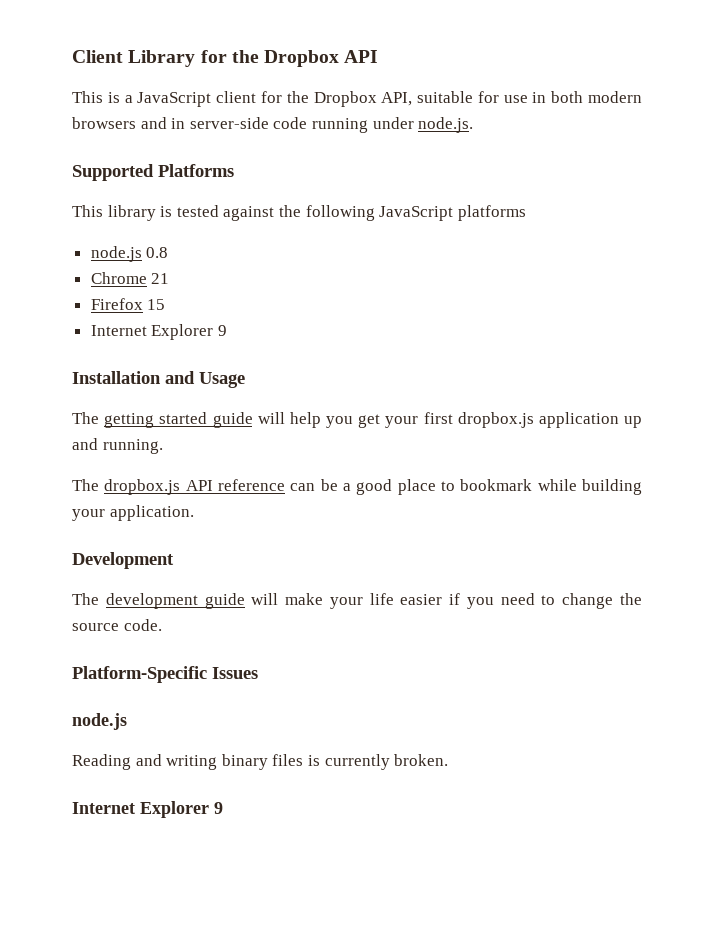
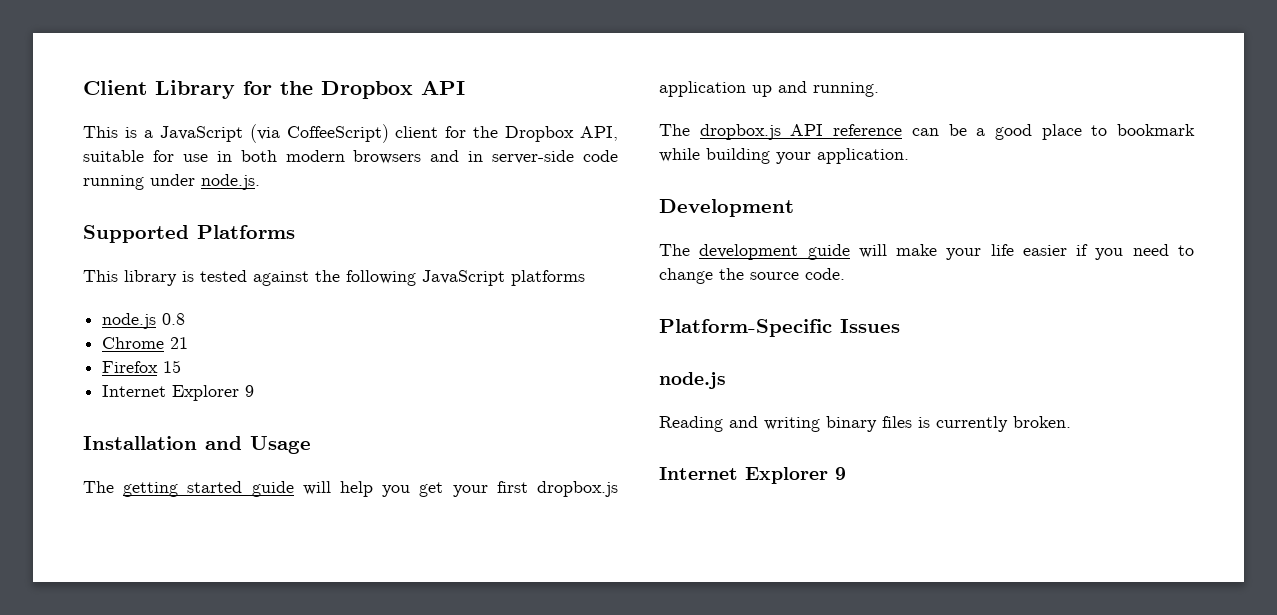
- This is a JavaScript client for the Dropbox API, suitable for use in both modern browsers and in server-side code running under node.js.
+ This is a JavaScript (via CoffeeScript) client for the Dropbox API, suitable for use in both modern browsers and in server-side code running under node.js.

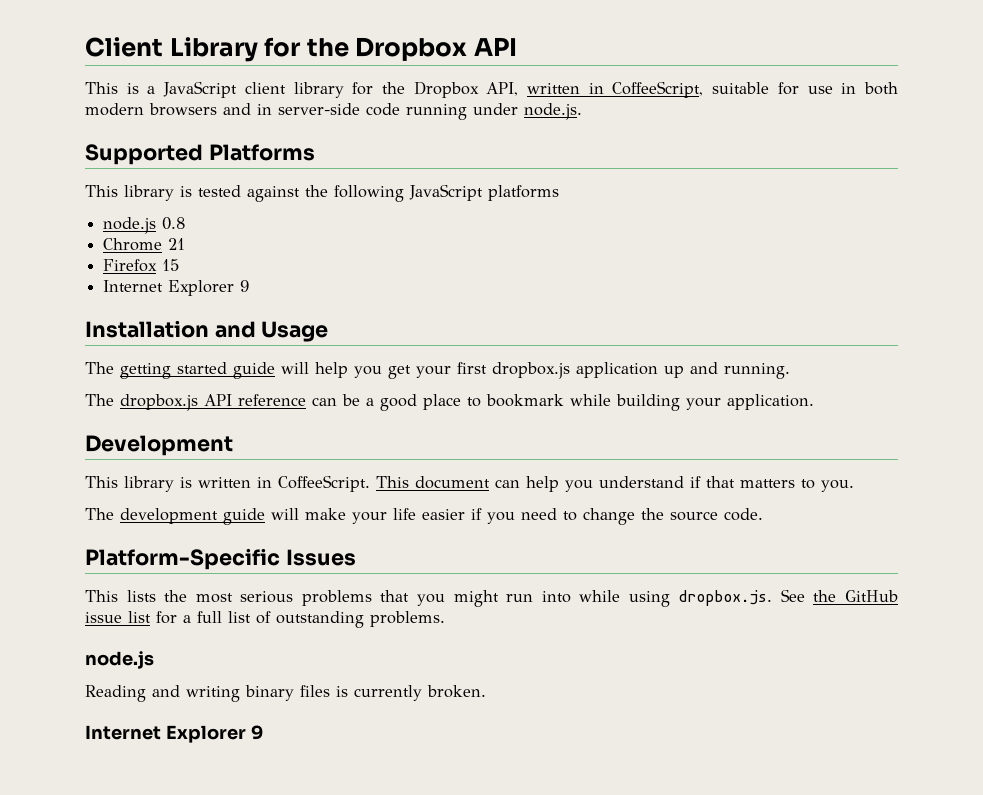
- This is a JavaScript (via CoffeeScript) client for the Dropbox API, suitable for use in both modern browsers and in server-side code running under node.js.
+ This is a JavaScript client library for the Dropbox API, written in CoffeeScript, suitable for use in both modern browsers and in server-side code running under node.js.
+ This library is written in CoffeeScript. This document can help you understand if that matters to you.
+ This lists the most serious problems that you might run into while using dropbox.js. See the GitHub issue list for a full list of outstanding problems.

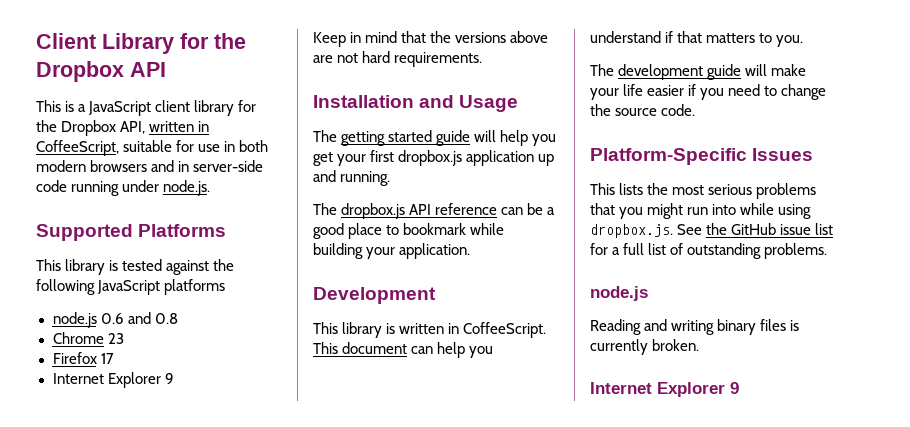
- node.js 0.8
+ node.js 0.6 and 0.8
- Chrome 21
+ Chrome 23
- Firefox 15
+ Firefox 17
  Internet Explorer 9
+ Keep in mind that the versions above are not hard requirements.

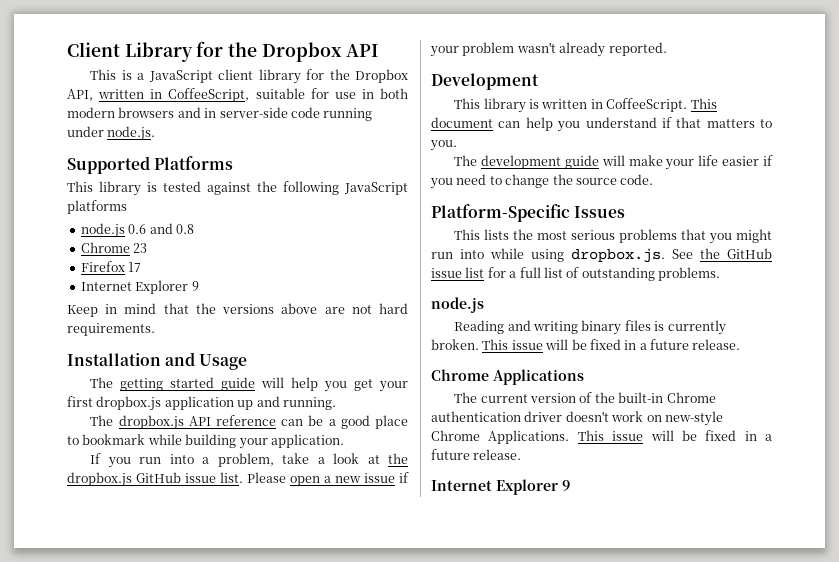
+ If you run into a problem, take a look at the dropbox.js GitHub issue list. Please open a new issue if your problem wasn't already reported.
- Reading and writing binary files is currently broken.
+ Reading and writing binary files is currently broken. This issue will be fixed in a future release.
+ Chrome Applications
+ The current version of the built-in Chrome authentication driver doesn't work on new-style Chrome Applications. This issue will be fixed in a future release.

